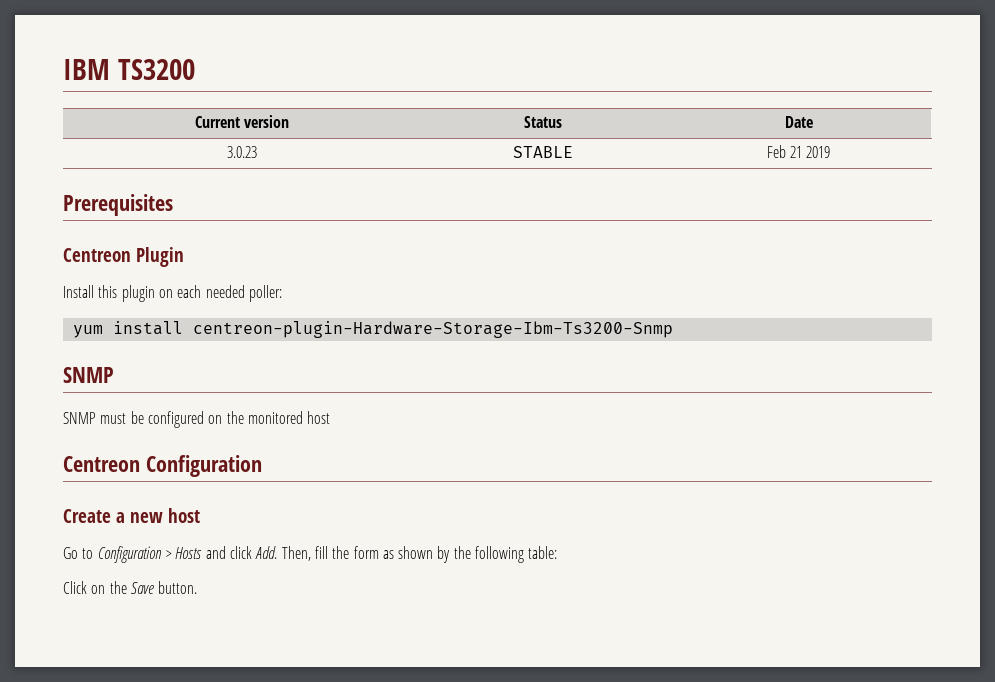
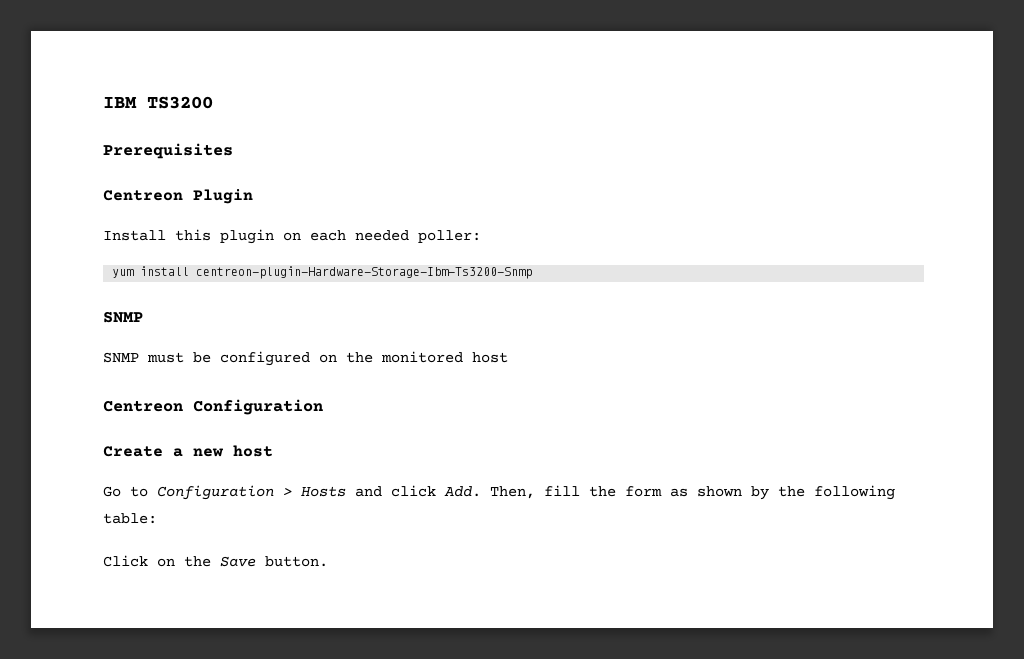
- Current version | Status | Date
- 3.0.23 | STABLE | Feb 21 2019

